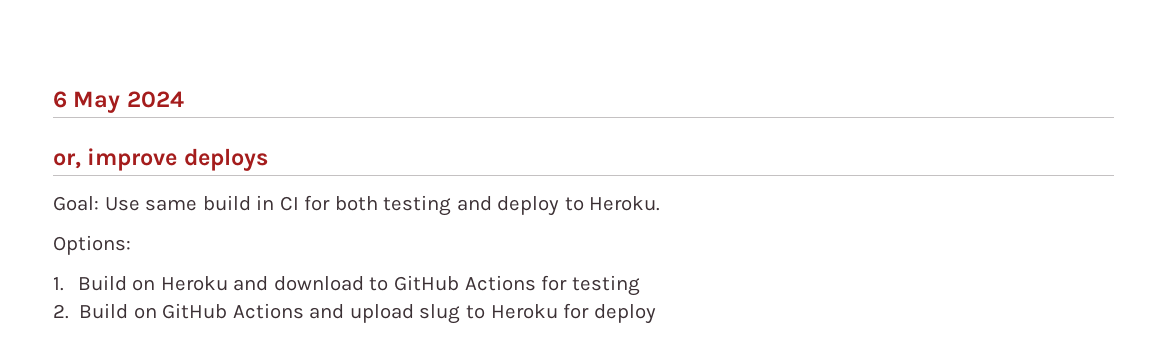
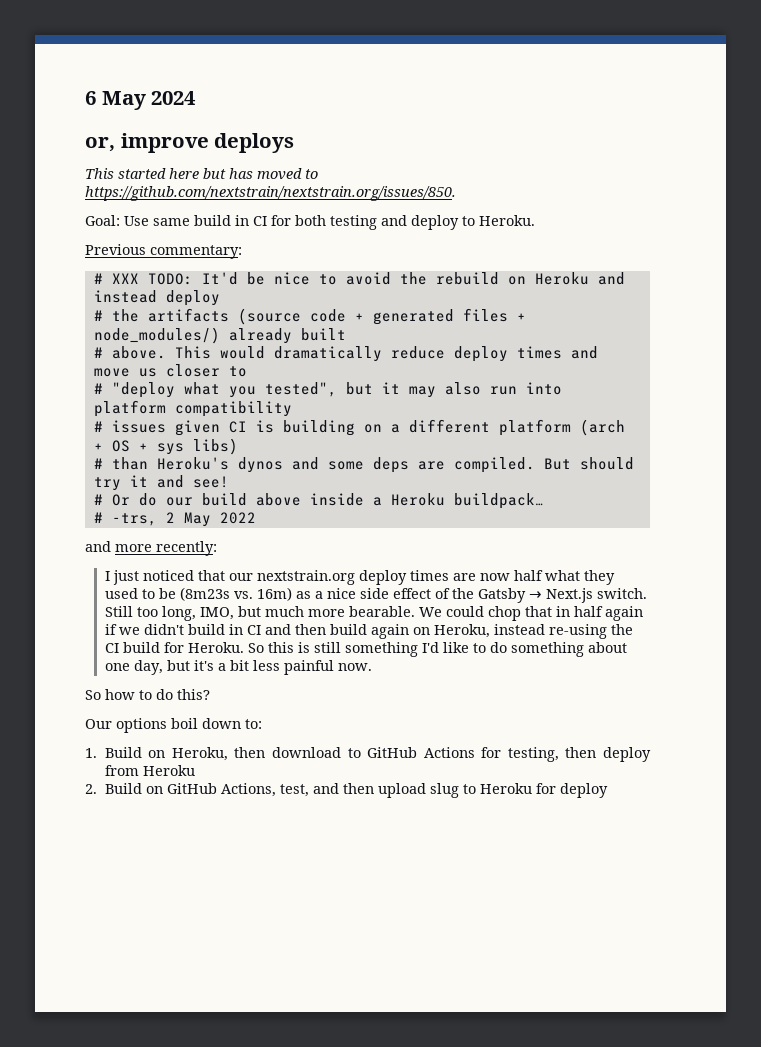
+ This started here but has moved to https://github.com/nextstrain/nextstrain.org/issues/850.
- Options:
+ Previous commentary:
+ # XXX TODO: It'd be nice to avoid the rebuild on Heroku and instead deploy
+ # the artifacts (source code + generated files + node_modules/) already built
+ # above. This would dramatically reduce deploy times and move us closer to
+ # "deploy what you tested", but it may also run into platform compatibility
+ # issues given CI is building on a different platform (arch + OS + sys libs)
+ # than Heroku's dynos and some deps are compiled. But should try it and see!
+ # Or do our build above inside a Heroku buildpack…
+ # -trs, 2 May 2022
+ and more recently:
+ I just noticed that our nextstrain.org deploy times are now half what they used to be (8m23s vs. 16m) as a nice side effect of the Gatsby → Next.js switch. Still too long, IMO, but much more bearable. We could chop that in half again if we didn't build in CI and then build again on Heroku, instead re-using the CI build for Heroku. So this is still something I'd like to do something about one day, but it's a bit less painful now.
+ So how to do this?
+ Our options boil down to:
- 1. Build on Heroku and download to GitHub Actions for testing
+ 1. Build on Heroku, then download to GitHub Actions for testing, then deploy from Heroku
- 2. Build on GitHub Actions and upload slug to Heroku for deploy
+ 2. Build on GitHub Actions, test, and then upload slug to Heroku for deploy

